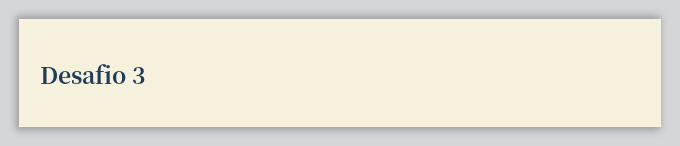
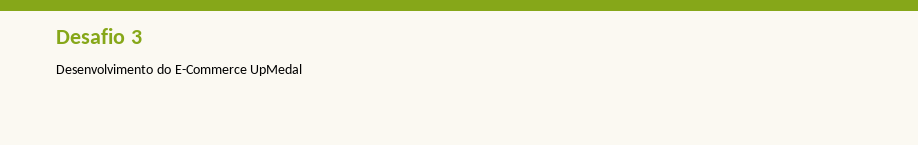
+ Desenvolvimento do E-Commerce UpMedal

